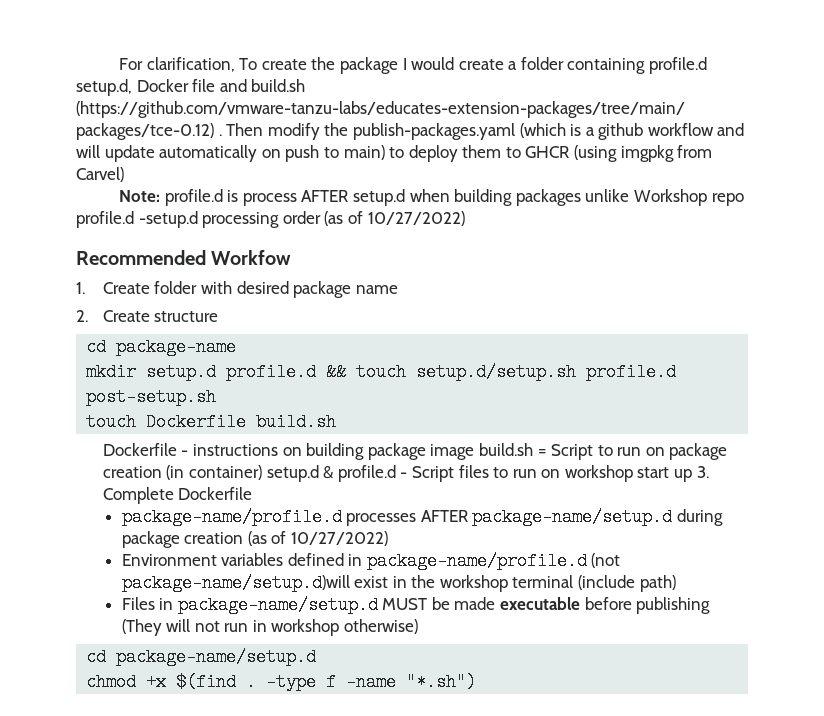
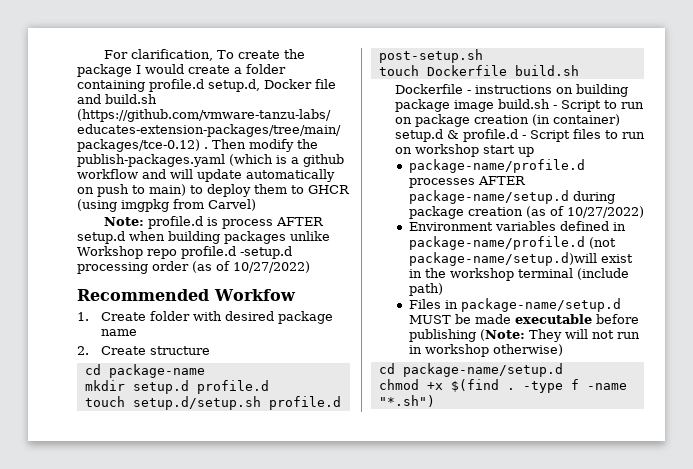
- mkdir setup.d profile.d && touch setup.d/setup.sh profile.d post-setup.sh
+ mkdir setup.d profile.d
+ touch setup.d/setup.sh profile.d post-setup.sh
- Dockerfile - instructions on building package image build.sh = Script to run on package creation (in container) setup.d & profile.d - Script files to run on workshop start up 3. Complete Dockerfile
+ Dockerfile - instructions on building package image build.sh - Script to run on package creation (in container) setup.d & profile.d - Script files to run on workshop start up
- Files in package-name/setup.d MUST be made executable before publishing (They will not run in workshop otherwise)
+ Files in package-name/setup.d MUST be made executable before publishing (Note: They will not run in workshop otherwise)

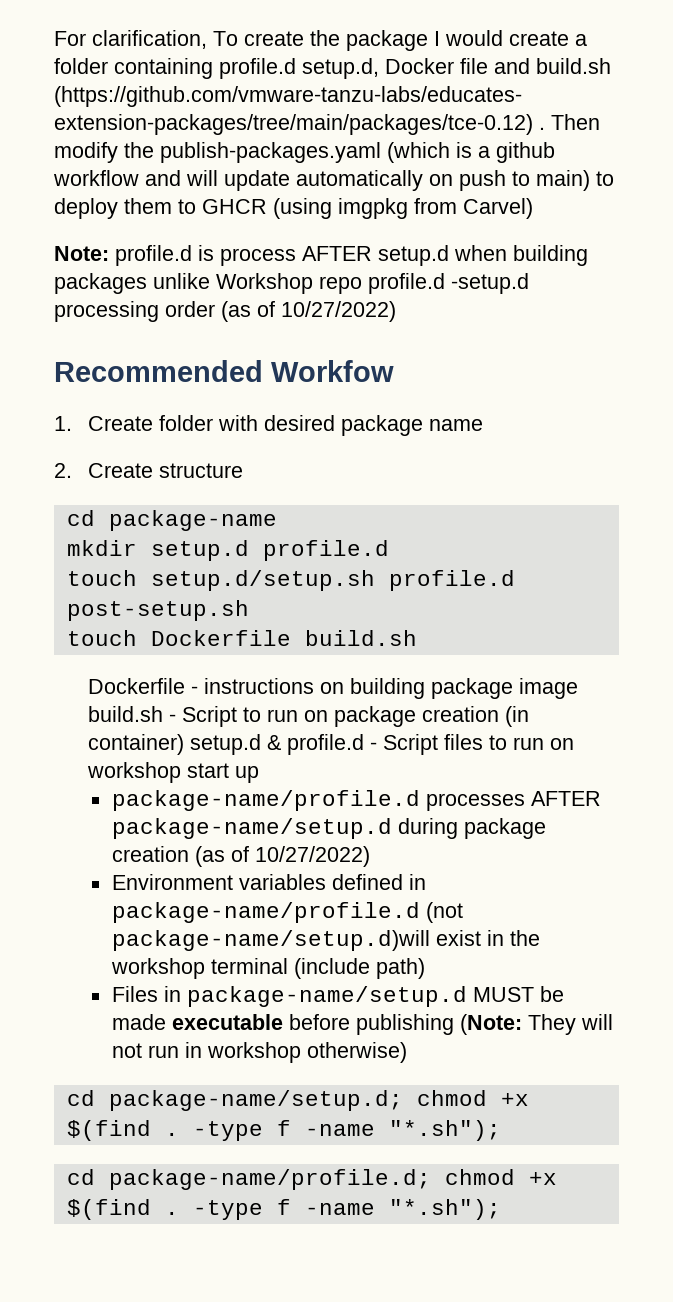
- cd package-name/setup.d
- chmod +x $(find . -type f -name "*.sh")
+ cd package-name/setup.d; chmod +x $(find . -type f -name "*.sh");
+ cd package-name/profile.d; chmod +x $(find . -type f -name "*.sh");

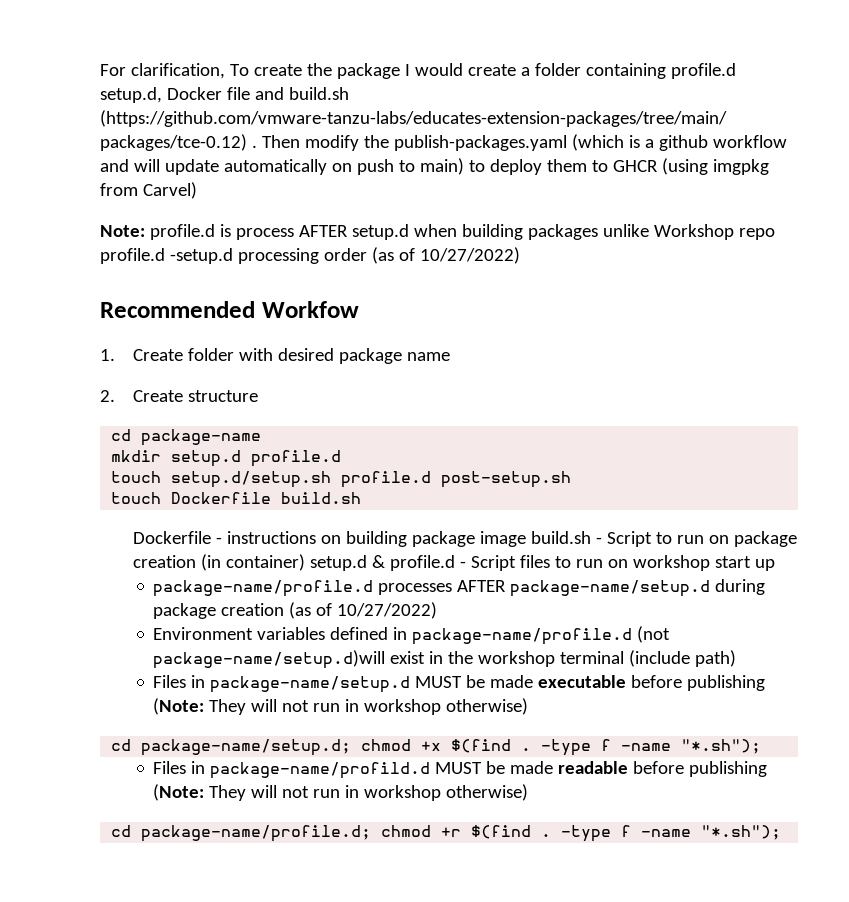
+ Files in package-name/profild.d MUST be made readable before publishing (Note: They will not run in workshop otherwise)
- cd package-name/profile.d; chmod +x $(find .
+ cd package-name/profile.d; chmod +r $(find .

